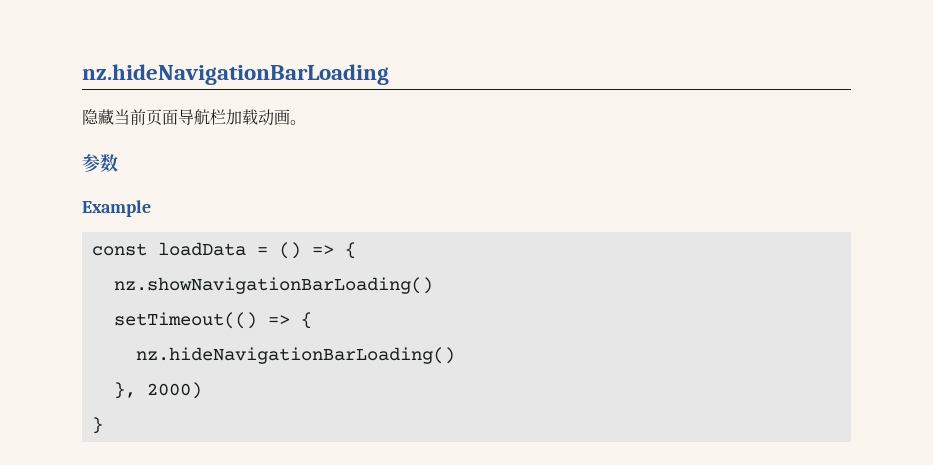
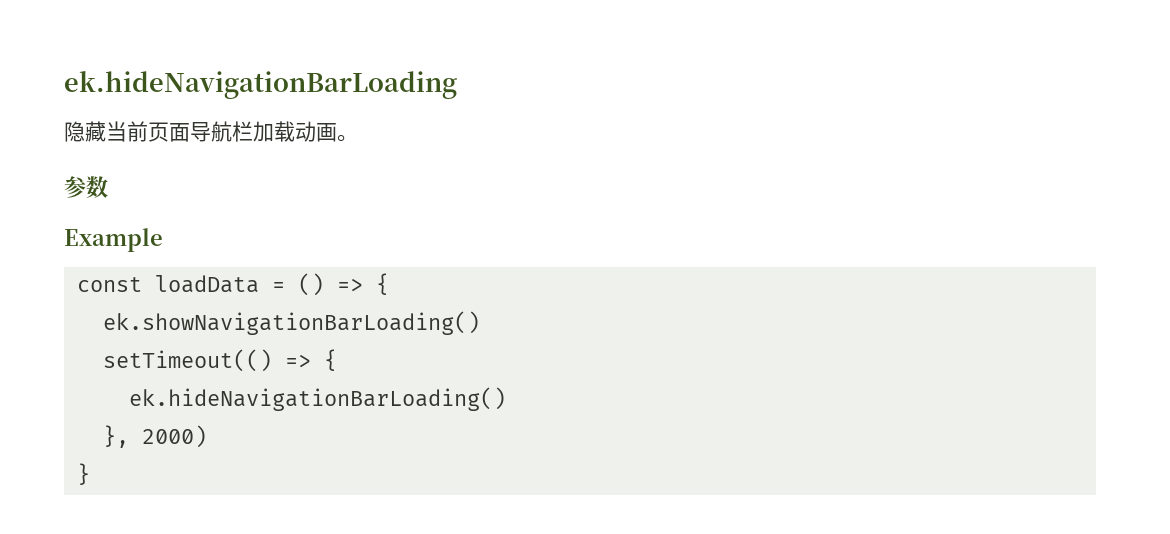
- nz.hideNavigationBarLoading
+ ek.hideNavigationBarLoading
- nz.showNavigationBarLoading()
+ ek.showNavigationBarLoading()
- nz.hideNavigationBarLoading()
+ ek.hideNavigationBarLoading()

